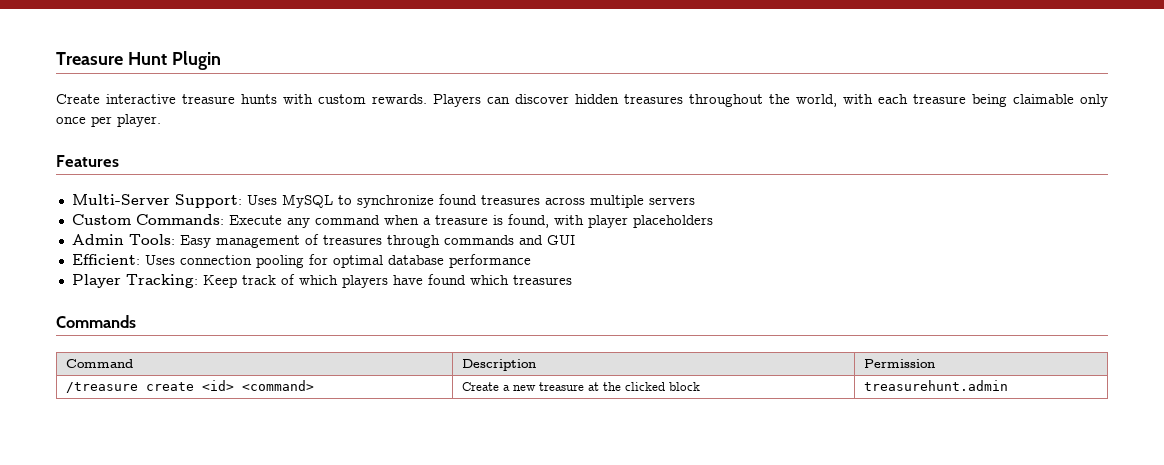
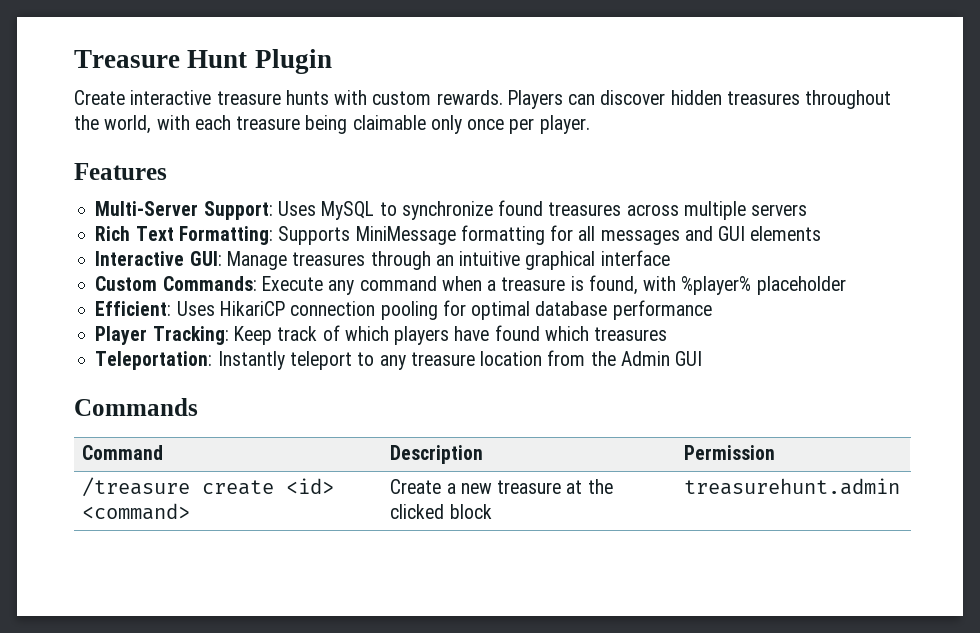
+ Rich Text Formatting: Supports MiniMessage formatting for all messages and GUI elements
+ Interactive GUI: Manage treasures through an intuitive graphical interface
- Custom Commands: Execute any command when a treasure is found, with player placeholders
- Admin Tools: Easy management of treasures through commands and GUI
+ Custom Commands: Execute any command when a treasure is found, with %player% placeholder
- Efficient: Uses connection pooling for optimal database performance
+ Efficient: Uses HikariCP connection pooling for optimal database performance
+ Teleportation: Instantly teleport to any treasure location from the Admin GUI

